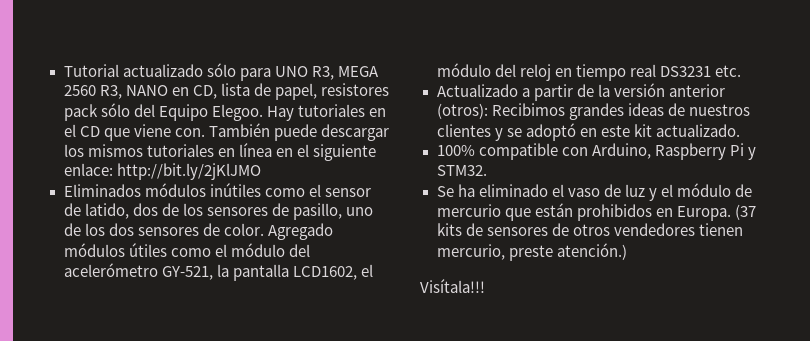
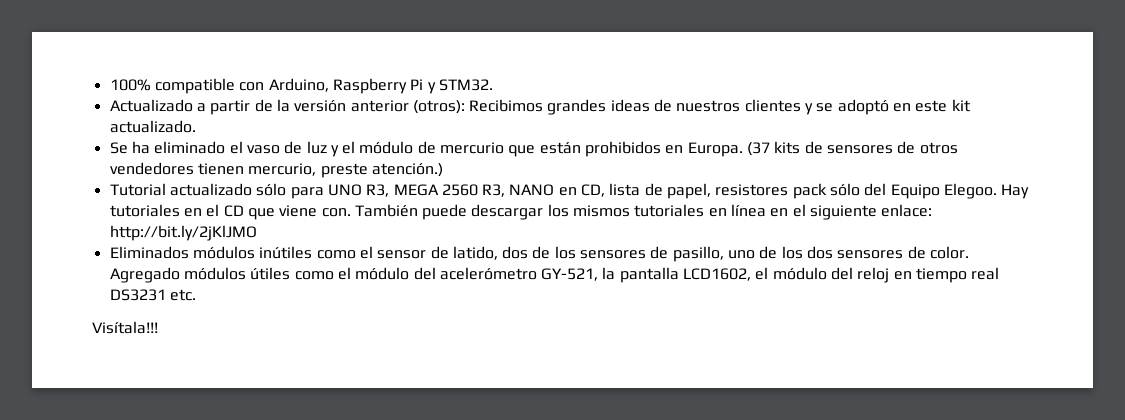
+ 100% compatible con Arduino, Raspberry Pi y STM32.
+ Actualizado a partir de la versión anterior (otros): Recibimos grandes ideas de nuestros clientes y se adoptó en este kit actualizado.
+ Se ha eliminado el vaso de luz y el módulo de mercurio que están prohibidos en Europa. (37 kits de sensores de otros vendedores tienen mercurio, preste atención.)
- Actualizado a partir de la versión anterior (otros): Recibimos grandes ideas de nuestros clientes y se adoptó en este kit actualizado.
- 100% compatible con Arduino, Raspberry Pi y STM32.
- Se ha eliminado el vaso de luz y el módulo de mercurio que están prohibidos en Europa. (37 kits de sensores de otros vendedores tienen mercurio, preste atención.)

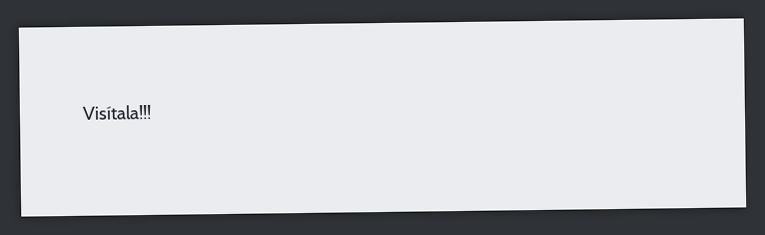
- 100% compatible con Arduino, Raspberry Pi y STM32.
- Actualizado a partir de la versión anterior (otros): Recibimos grandes ideas de nuestros clientes y se adoptó en este kit actualizado.
- Se ha eliminado el vaso de luz y el módulo de mercurio que están prohibidos en Europa. (37 kits de sensores de otros vendedores tienen mercurio, preste atención.)
- Tutorial actualizado sólo para UNO R3, MEGA 2560 R3, NANO en CD, lista de papel, resistores pack sólo del Equipo Elegoo. Hay tutoriales en el CD que viene con. También puede descargar los mismos tutoriales en línea en el siguiente enlace: http://bit.ly/2jKlJMO
- Eliminados módulos inútiles como el sensor de latido, dos de los sensores de pasillo, uno de los dos sensores de color. Agregado módulos útiles como el módulo del acelerómetro GY-521, la pantalla LCD1602, el módulo del reloj en tiempo real DS3231 etc.

